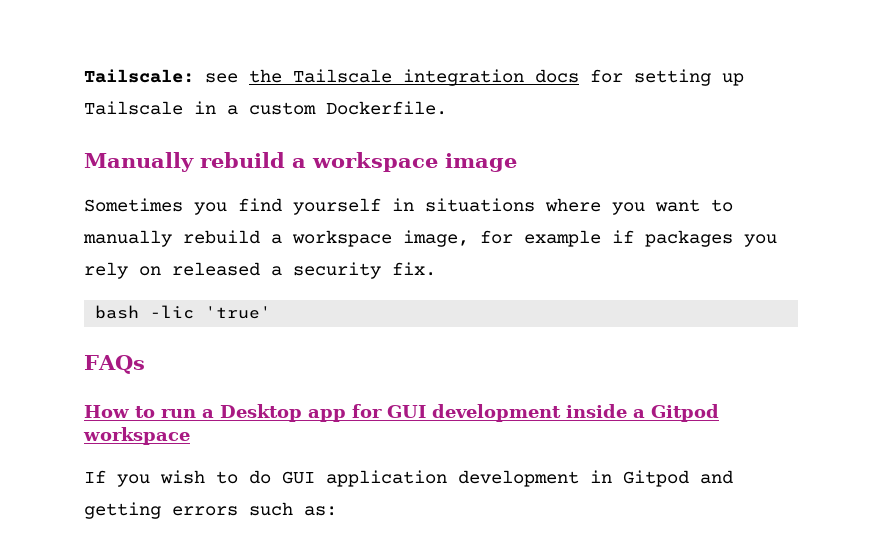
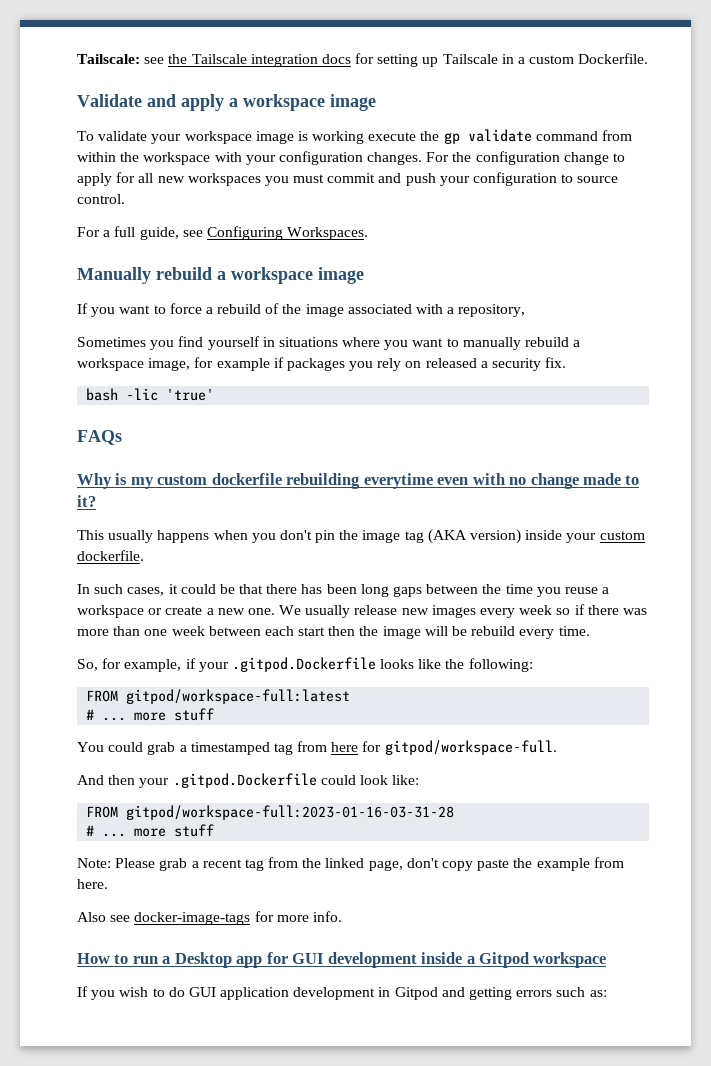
+ Validate and apply a workspace image
+ To validate your workspace image is working execute the gp validate command from within the workspace with your configuration changes. For the configuration change to apply for all new workspaces you must commit and push your configuration to source control.
+ For a full guide, see Configuring Workspaces.
+ If you want to force a rebuild of the image associated with a repository,
+ Why is my custom dockerfile rebuilding everytime even with no change made to it?
+ This usually happens when you don't pin the image tag (AKA version) inside your custom dockerfile.
+ In such cases, it could be that there has been long gaps between the time you reuse a workspace or create a new one. We usually release new images every week so if there was more than one week between each start then the image will be rebuild every time.
+ So, for example, if your .gitpod.Dockerfile looks like the following:
+ FROM gitpod/workspace-full:latest
+ # ... more stuff
+ You could grab a timestamped tag from here for gitpod/workspace-full.
+ And then your .gitpod.Dockerfile could look like:
+ FROM gitpod/workspace-full:2023-01-16-03-31-28
+ # ... more stuff
+ Note: Please grab a recent tag from the linked page, don't copy paste the example from here.
+ Also see docker-image-tags for more info.

